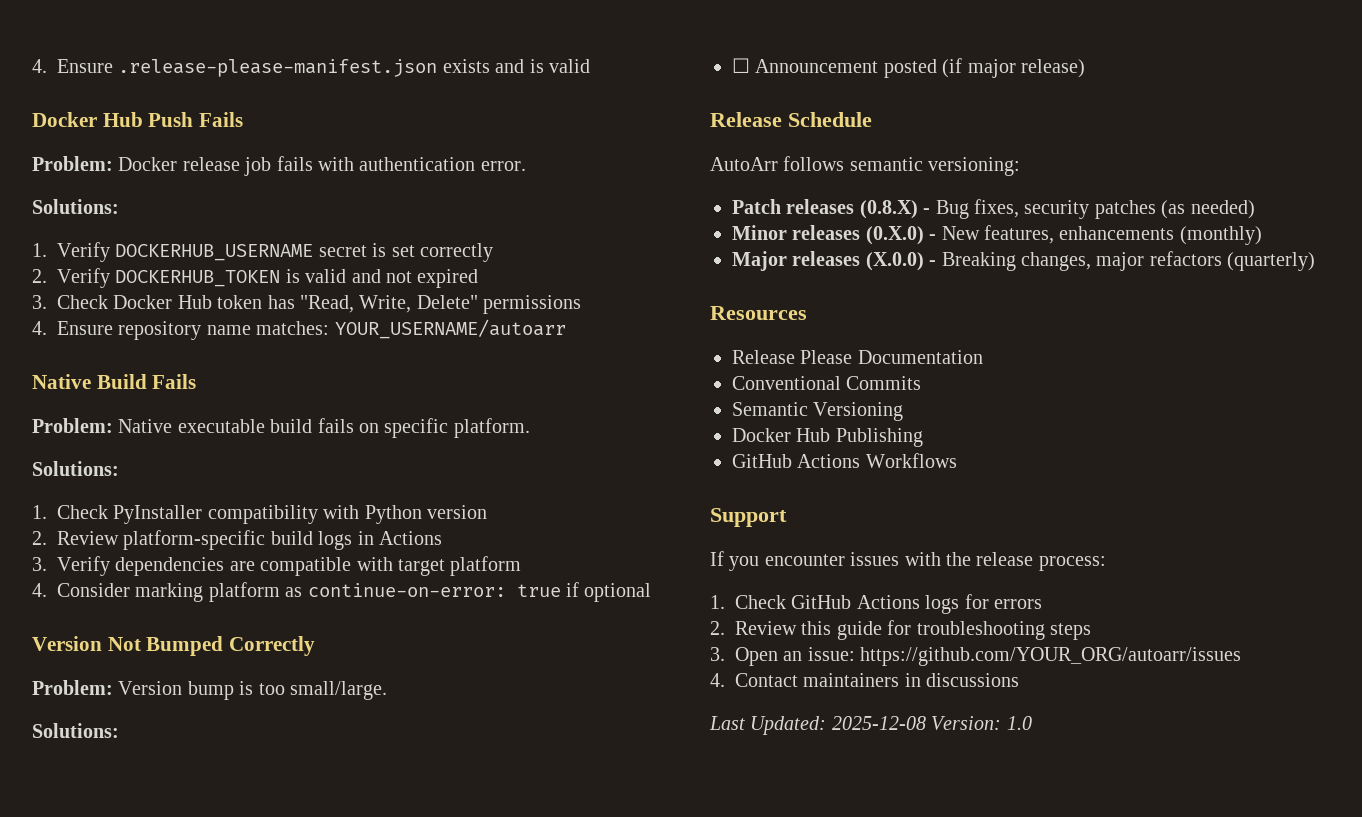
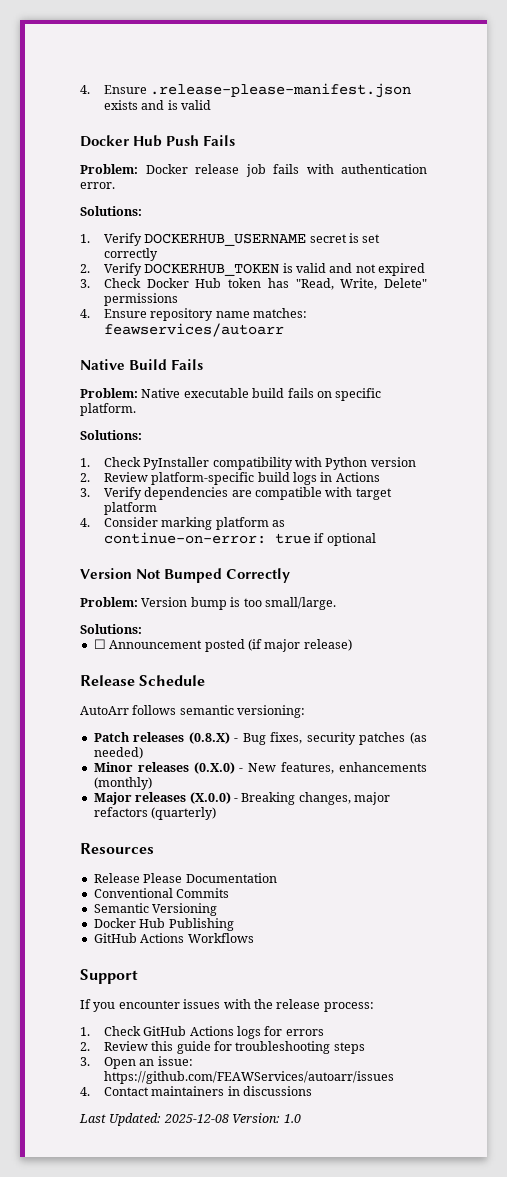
- 4. Ensure repository name matches: YOUR_USERNAME/autoarr
+ 4. Ensure repository name matches: feawservices/autoarr
- 3. Open an issue: https://github.com/YOUR_ORG/autoarr/issues
+ 3. Open an issue: https://github.com/FEAWServices/autoarr/issues

